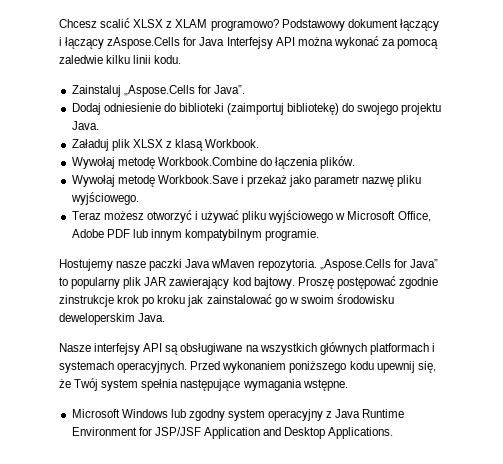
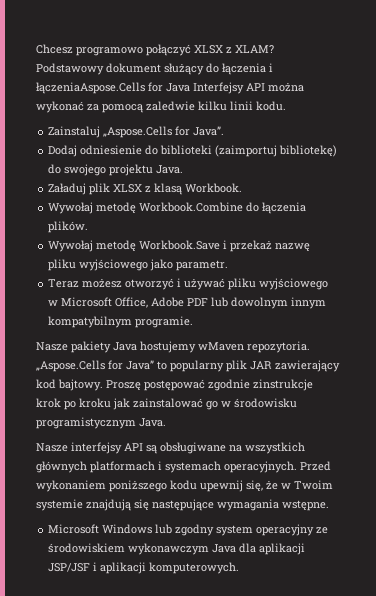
- Chcesz scalić XLSX z XLAM programowo? Podstawowy dokument łączący i łączący zAspose.Cells for Java Interfejsy API można wykonać za pomocą zaledwie kilku linii kodu.
+ Chcesz programowo połączyć XLSX z XLAM? Podstawowy dokument służący do łączenia i łączeniaAspose.Cells for Java Interfejsy API można wykonać za pomocą zaledwie kilku linii kodu.
- Wywołaj metodę Workbook.Save i przekaż jako parametr nazwę pliku wyjściowego.
+ Wywołaj metodę Workbook.Save i przekaż nazwę pliku wyjściowego jako parametr.
- Teraz możesz otworzyć i używać pliku wyjściowego w Microsoft Office, Adobe PDF lub innym kompatybilnym programie.
+ Teraz możesz otworzyć i używać pliku wyjściowego w Microsoft Office, Adobe PDF lub dowolnym innym kompatybilnym programie.
- Hostujemy nasze paczki Java wMaven repozytoria.
+ Nasze pakiety Java hostujemy wMaven repozytoria.
- Proszę postępować zgodnie zinstrukcje krok po kroku jak zainstalować go w swoim środowisku deweloperskim Java.
+ Proszę postępować zgodnie zinstrukcje krok po kroku jak zainstalować go w środowisku programistycznym Java.
- Przed wykonaniem poniższego kodu upewnij się, że Twój system spełnia następujące wymagania wstępne.
+ Przed wykonaniem poniższego kodu upewnij się, że w Twoim systemie znajdują się następujące wymagania wstępne.
- Microsoft Windows lub zgodny system operacyjny z Java Runtime Environment for JSP/JSF Application and Desktop Applications.
+ Microsoft Windows lub zgodny system operacyjny ze środowiskiem wykonawczym Java dla aplikacji JSP/JSF i aplikacji komputerowych.

